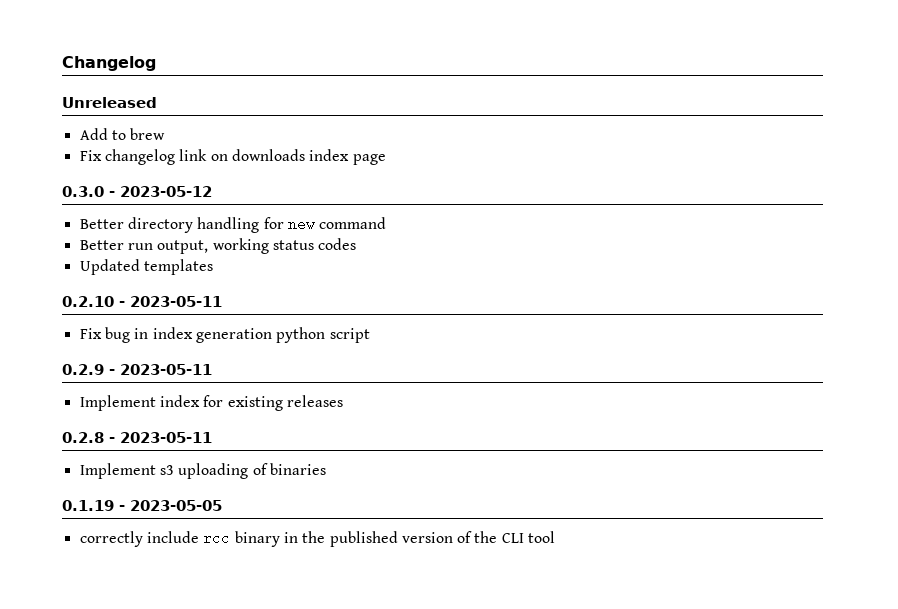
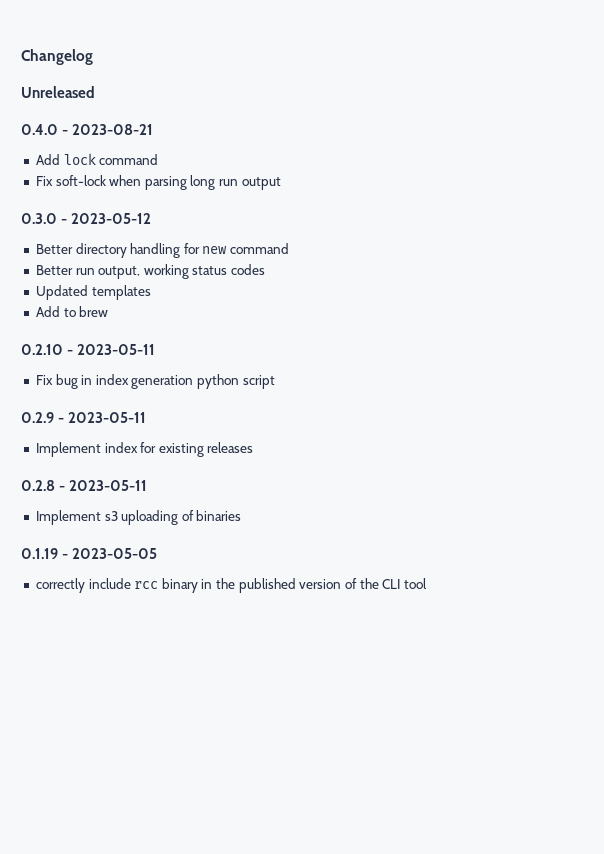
- Add to brew
- Fix changelog link on downloads index page
+ 0.4.0 - 2023-08-21
+ Add lock command
+ Fix soft-lock when parsing long run output
+ Add to brew

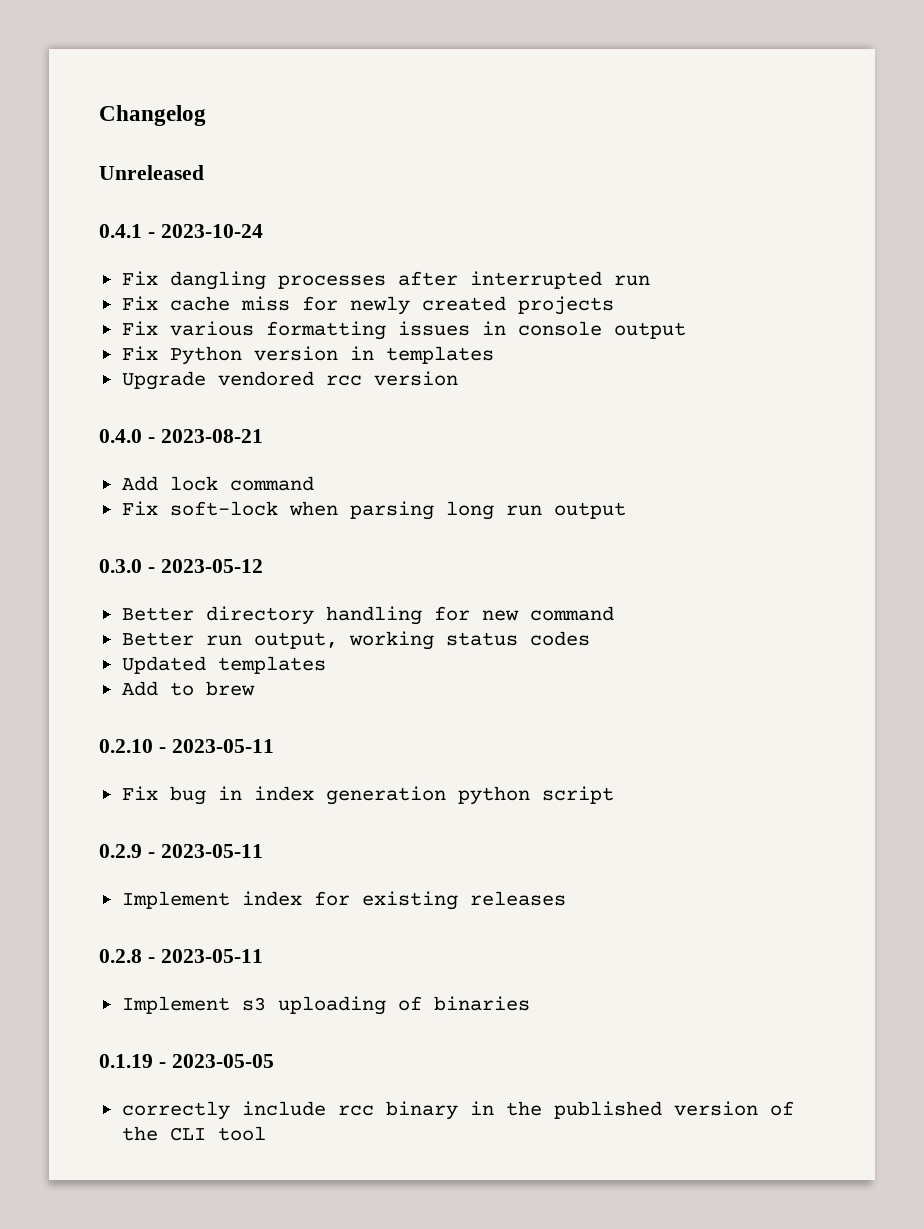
+ 0.4.1 - 2023-10-24
+ Fix dangling processes after interrupted run
+ Fix cache miss for newly created projects
+ Fix various formatting issues in console output
+ Fix Python version in templates
+ Upgrade vendored rcc version

